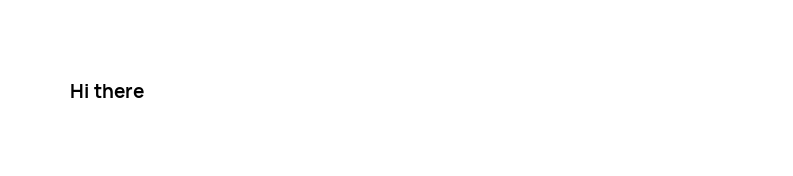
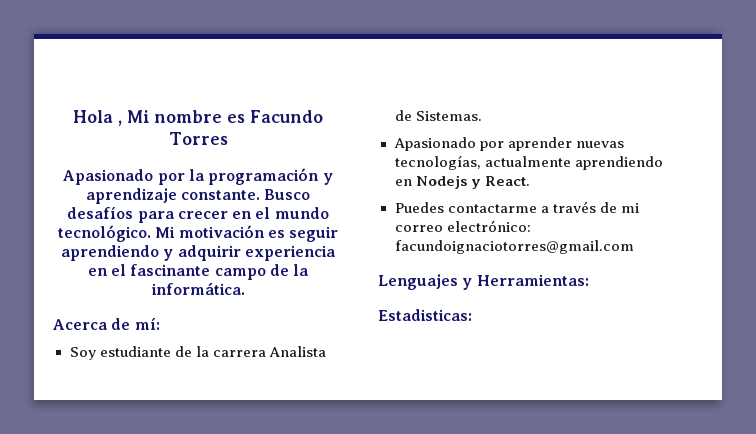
- Hi there
+ Hola , Mi nombre es Facundo Torres
+ Apasionado por la programación y aprendizaje constante. Busco desafíos para crecer en el mundo tecnológico. Mi motivación es seguir aprendiendo y adquirir experiencia en el fascinante campo de la informática.
+ Acerca de mí:
+ Soy estudiante de la carrera Analista de Sistemas.
+ Apasionado por aprender nuevas tecnologías, actualmente aprendiendo en Nodejs y React.
+ Puedes contactarme a través de mi correo electrónico: facundoignaciotorres@gmail.com
+ Lenguajes y Herramientas:
+ Estadisticas:

